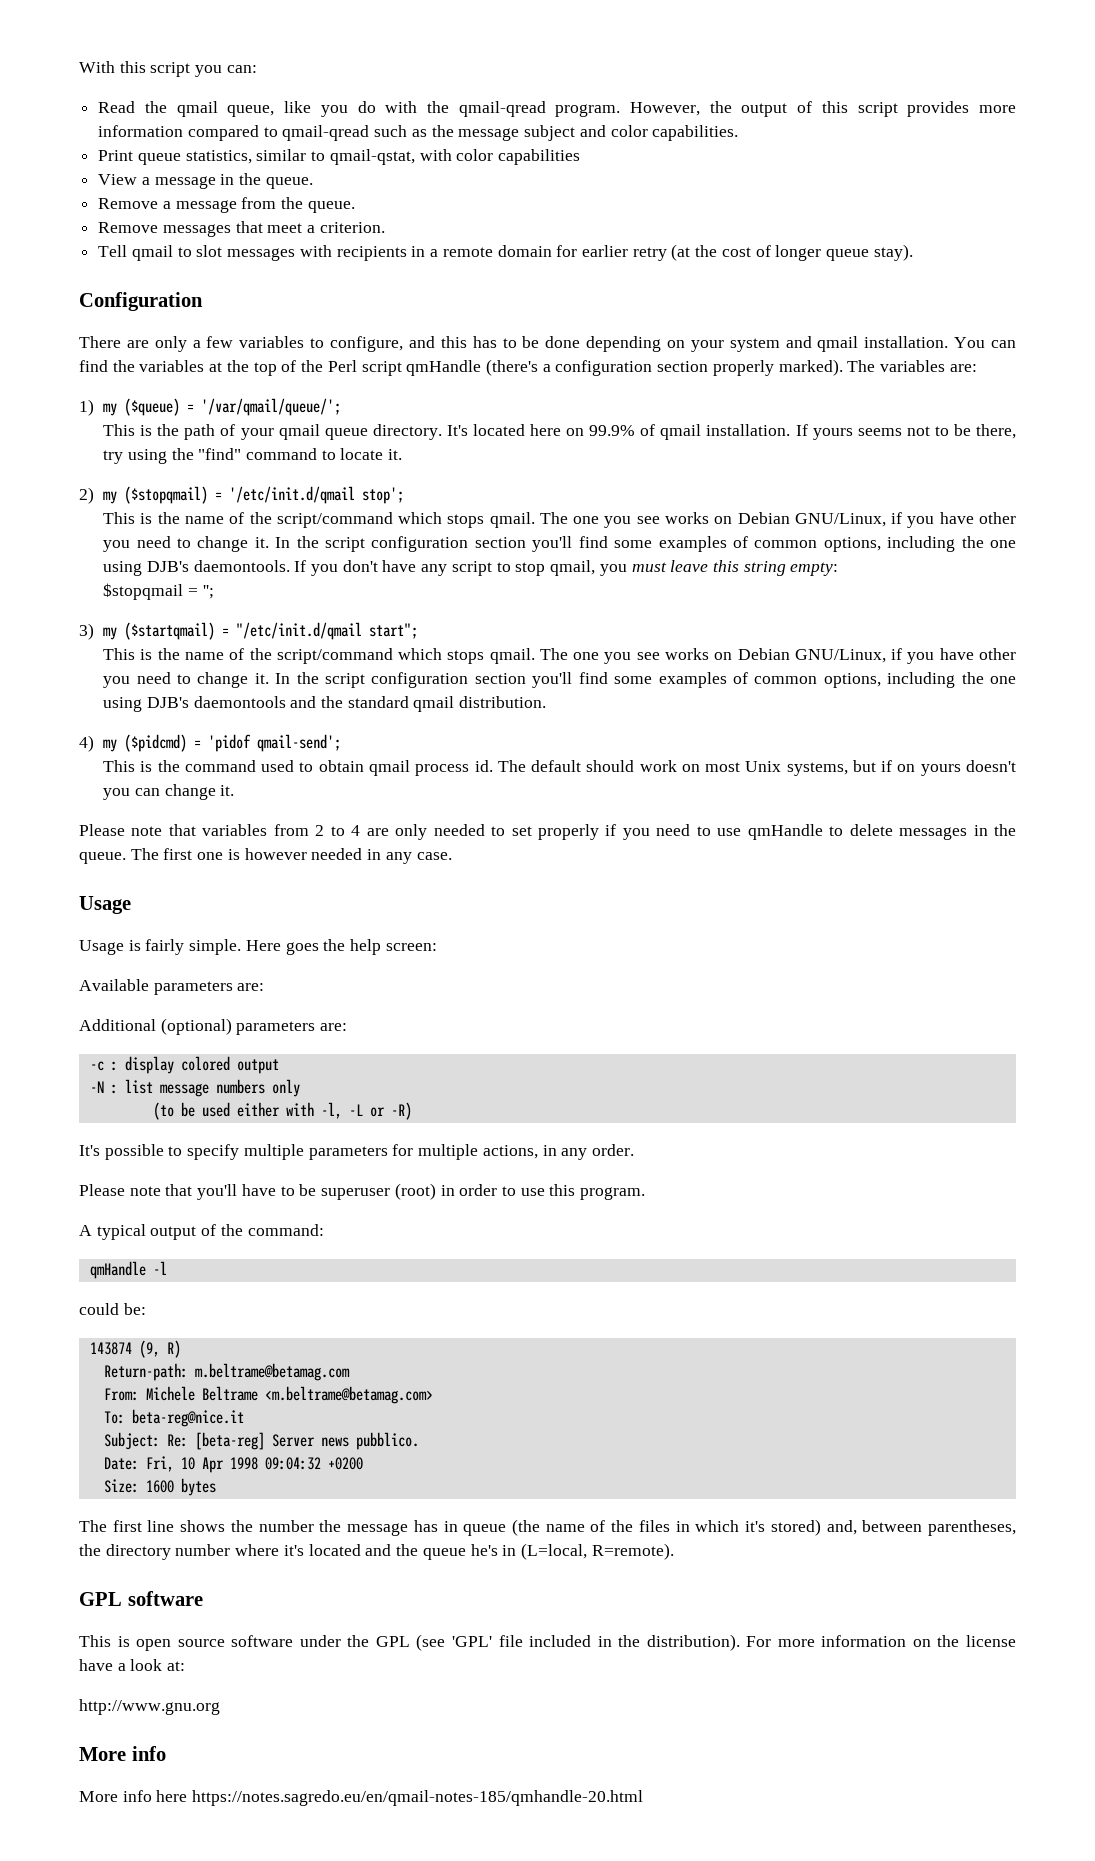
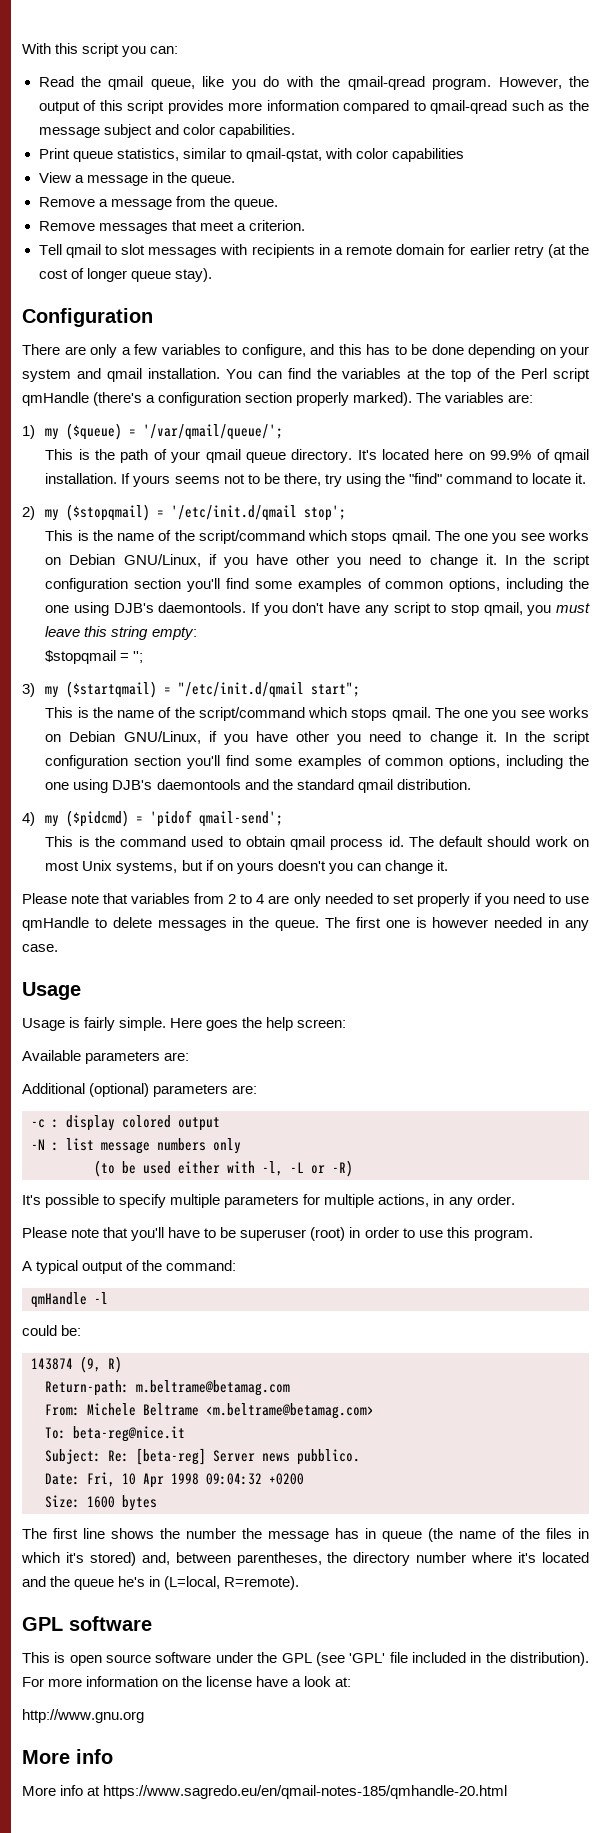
- More info here https://notes.sagredo.eu/en/qmail-notes-185/qmhandle-20.html
+ More info at https://www.sagredo.eu/en/qmail-notes-185/qmhandle-20.html

